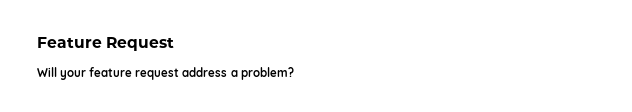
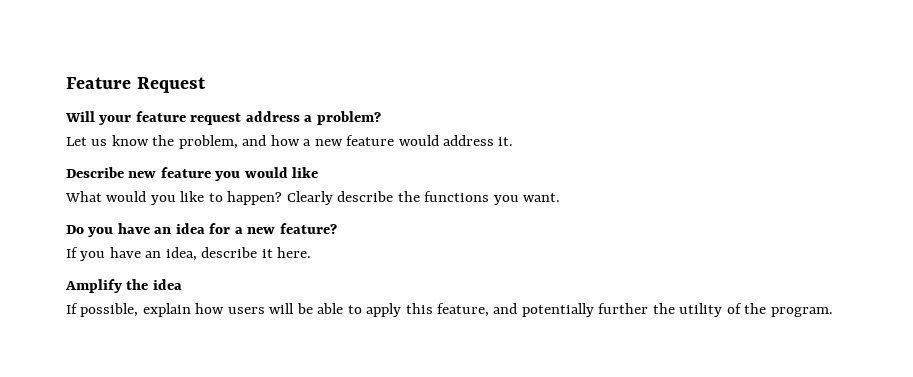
+ Let us know the problem, and how a new feature would address it.
+ Describe new feature you would like
+ What would you like to happen? Clearly describe the functions you want.
+ Do you have an idea for a new feature?
+ If you have an idea, describe it here.
+ Amplify the idea
+ If possible, explain how users will be able to apply this feature, and potentially further the utility of the program.

